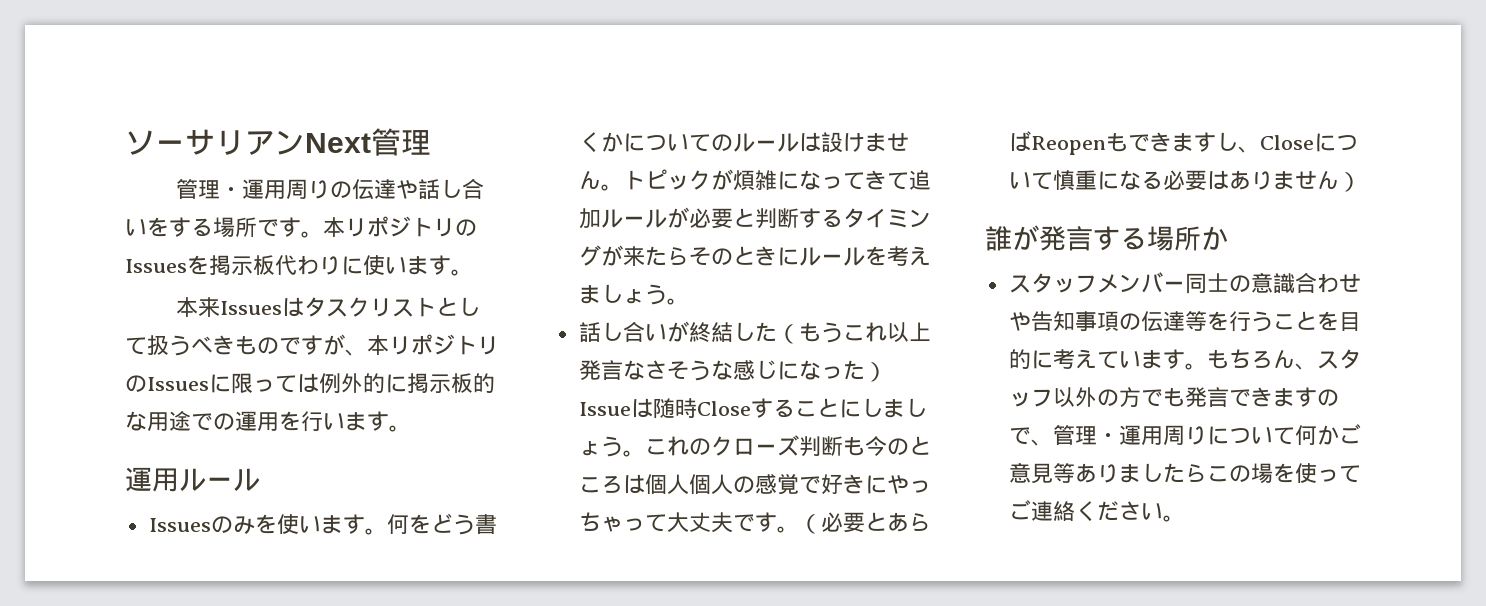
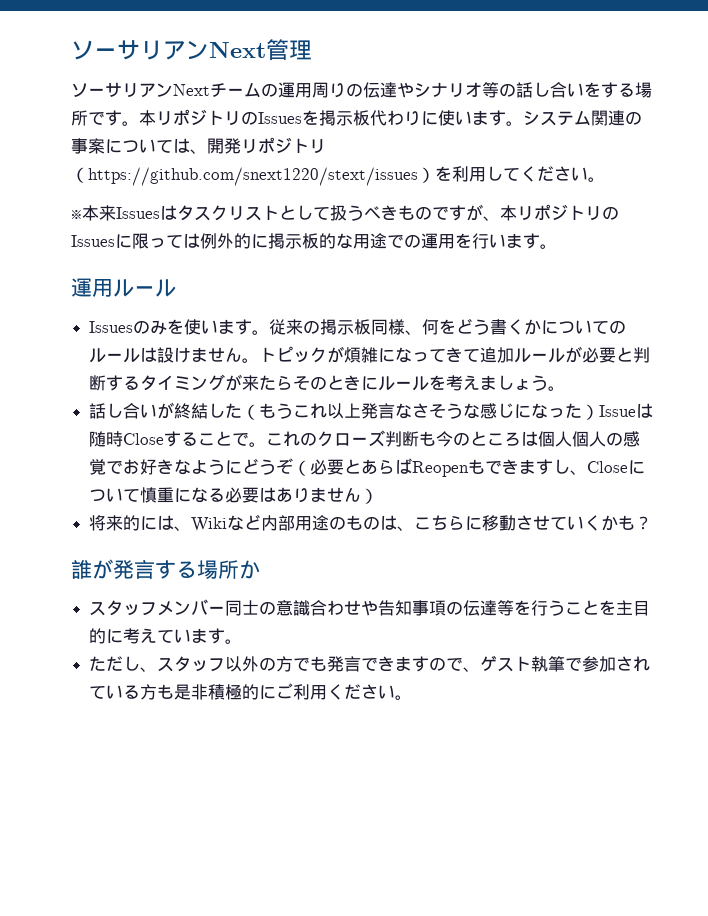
- 管理・運用周りの伝達や話し合いをする場所です。
+ ソーサリアンNextチームの運用周りの伝達やシナリオ等の話し合いをする場所です。
- 本リポジトリのIssuesを掲示板代わりに使います。
- 本来Issuesはタスクリストとして扱うべきものですが、本リポジトリのIssuesに限っては例外的に掲示板的な用途での運用を行います。
+ 本リポジトリのIssuesを掲示板代わりに使います。システム関連の事案については、開発リポジトリ（https://github.com/snext1220/stext/issues）を利用してください。
+ ※本来Issuesはタスクリストとして扱うべきものですが、本リポジトリのIssuesに限っては例外的に掲示板的な用途での運用を行います。
- 何をどう書くかについてのルールは設けません。
+ 従来の掲示板同様、何をどう書くかについてのルールは設けません。
- 話し合いが終結した（もうこれ以上発言なさそうな感じになった）Issueは随時Closeすることにしましょう。
+ 話し合いが終結した（もうこれ以上発言なさそうな感じになった）Issueは随時Closeすることで。
- これのクローズ判断も今のところは個人個人の感覚で好きにやっちゃって大丈夫です。（必要とあらばReopenもできますし、Closeについて慎重になる必要はありません）
+ これのクローズ判断も今のところは個人個人の感覚でお好きなようにどうぞ（必要とあらばReopenもできますし、Closeについて慎重になる必要はありません）
+ 将来的には、Wikiなど内部用途のものは、こちらに移動させていくかも？
- スタッフメンバー同士の意識合わせや告知事項の伝達等を行うことを目的に考えています。もちろん、スタッフ以外の方でも発言できますので、管理・運用周りについて何かご意見等ありましたらこの場を使ってご連絡ください。
+ スタッフメンバー同士の意識合わせや告知事項の伝達等を行うことを主目的に考えています。
+ ただし、スタッフ以外の方でも発言できますので、ゲスト執筆で参加されている方も是非積極的にご利用ください。

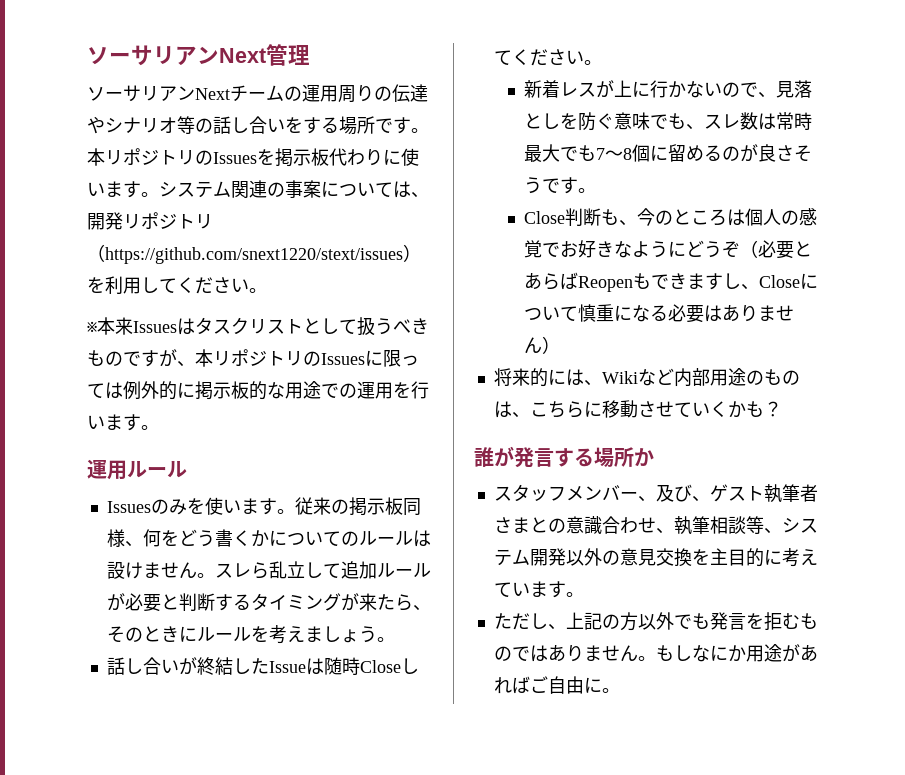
- トピックが煩雑になってきて追加ルールが必要と判断するタイミングが来たらそのときにルールを考えましょう。
+ スレら乱立して追加ルールが必要と判断するタイミングが来たら、そのときにルールを考えましょう。
- 話し合いが終結した（もうこれ以上発言なさそうな感じになった）Issueは随時Closeすることで。これのクローズ判断も今のところは個人個人の感覚でお好きなようにどうぞ（必要とあらばReopenもできますし、Closeについて慎重になる必要はありません）
+ 話し合いが終結したIssueは随時Closeしてください。
+ 新着レスが上に行かないので、見落としを防ぐ意味でも、スレ数は常時最大でも7～8個に留めるのが良さそうです。
+ Close判断も、今のところは個人の感覚でお好きなようにどうぞ（必要とあらばReopenもできますし、Closeについて慎重になる必要はありません）
- スタッフメンバー同士の意識合わせや告知事項の伝達等を行うことを主目的に考えています。
+ スタッフメンバー、及び、ゲスト執筆者さまとの意識合わせ、執筆相談等、システム開発以外の意見交換を主目的に考えています。
- ただし、スタッフ以外の方でも発言できますので、ゲスト執筆で参加されている方も是非積極的にご利用ください。
+ ただし、上記の方以外でも発言を拒むものではありません。もしなにか用途があればご自由に。

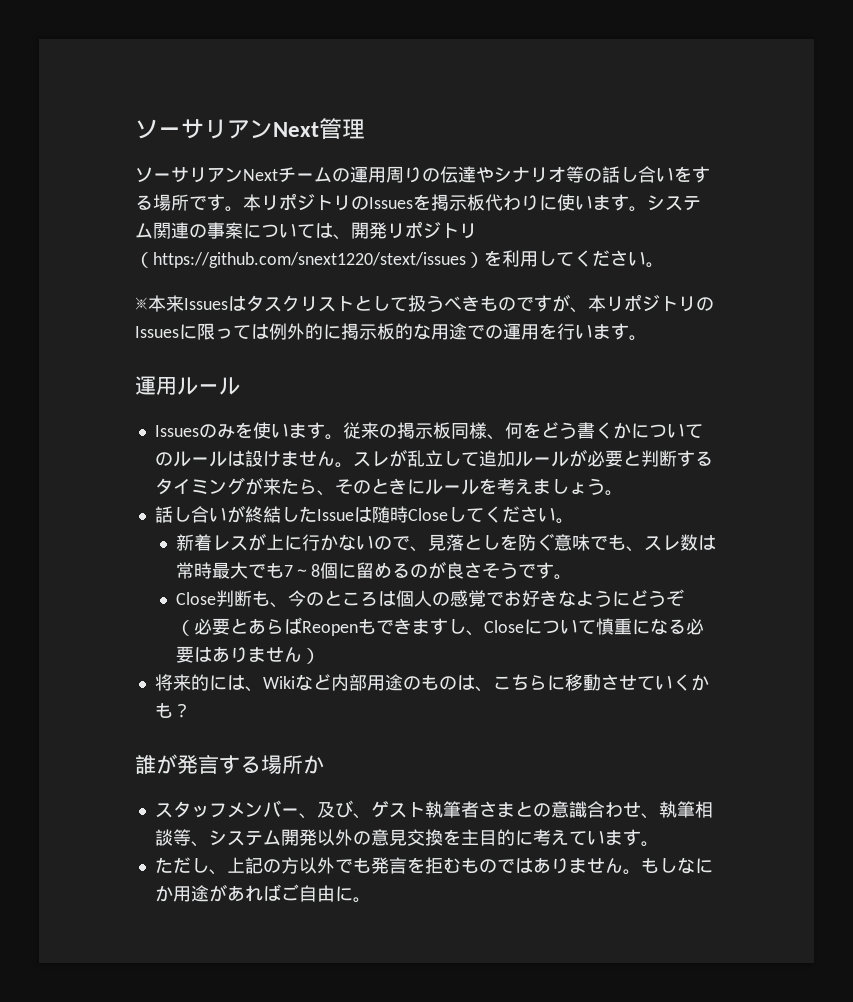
- スレら乱立して追加ルールが必要と判断するタイミングが来たら、そのときにルールを考えましょう。
+ スレが乱立して追加ルールが必要と判断するタイミングが来たら、そのときにルールを考えましょう。

